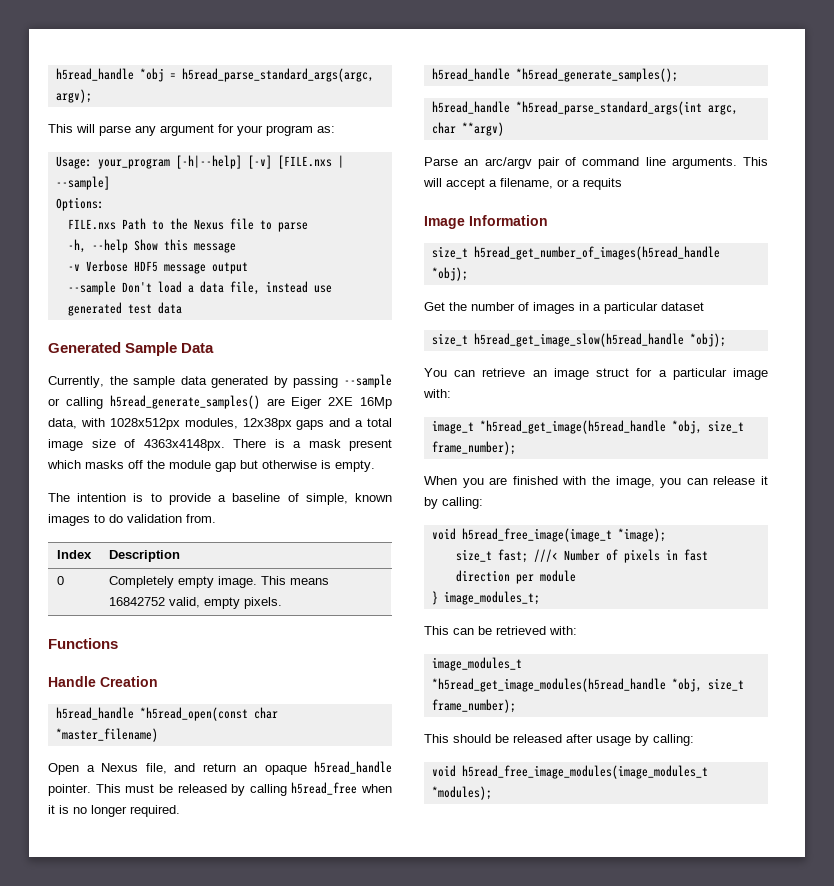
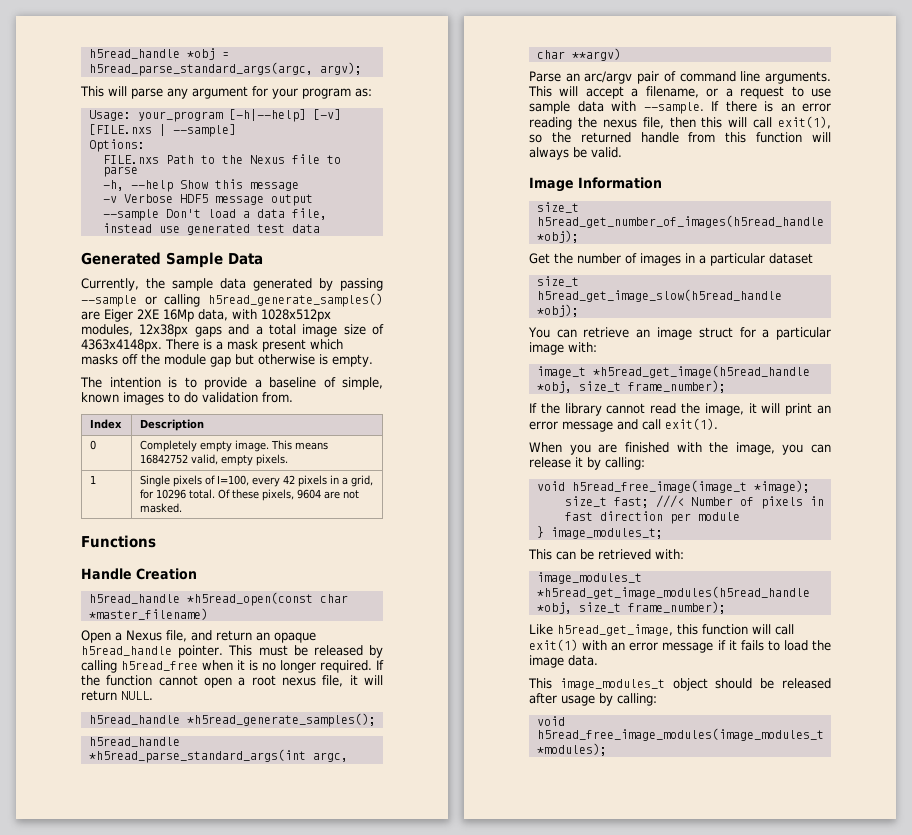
+ 1 | Single pixels of I=100, every 42 pixels in a grid, for 10296 total. Of these pixels, 9604 are not masked.
+ If the function cannot open a root nexus file, it will return NULL.
- This will accept a filename, or a requits
+ This will accept a filename, or a request to use sample data with --sample. If there is an error reading the nexus file, then this will call exit(1), so the returned handle from this function will always be valid.
+ If the library cannot read the image, it will print an error message and call exit(1).
- This should be released after usage by calling:
+ Like h5read_get_image, this function will call exit(1) with an error message if it fails to load the image data.
+ This image_modules_t object should be released after usage by calling:

